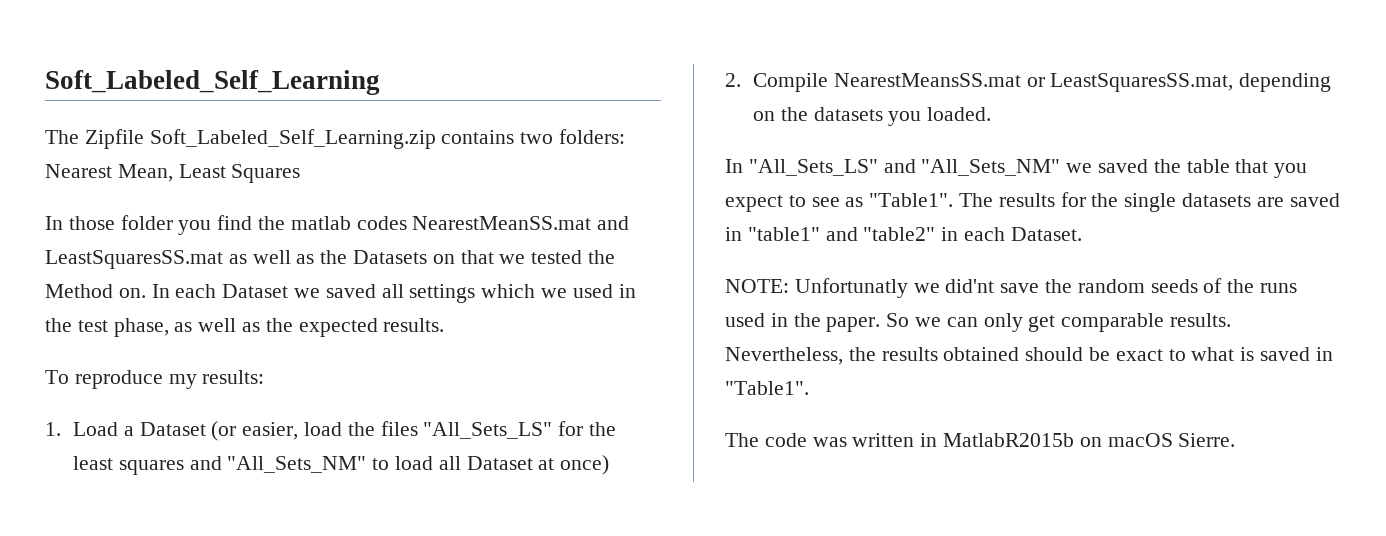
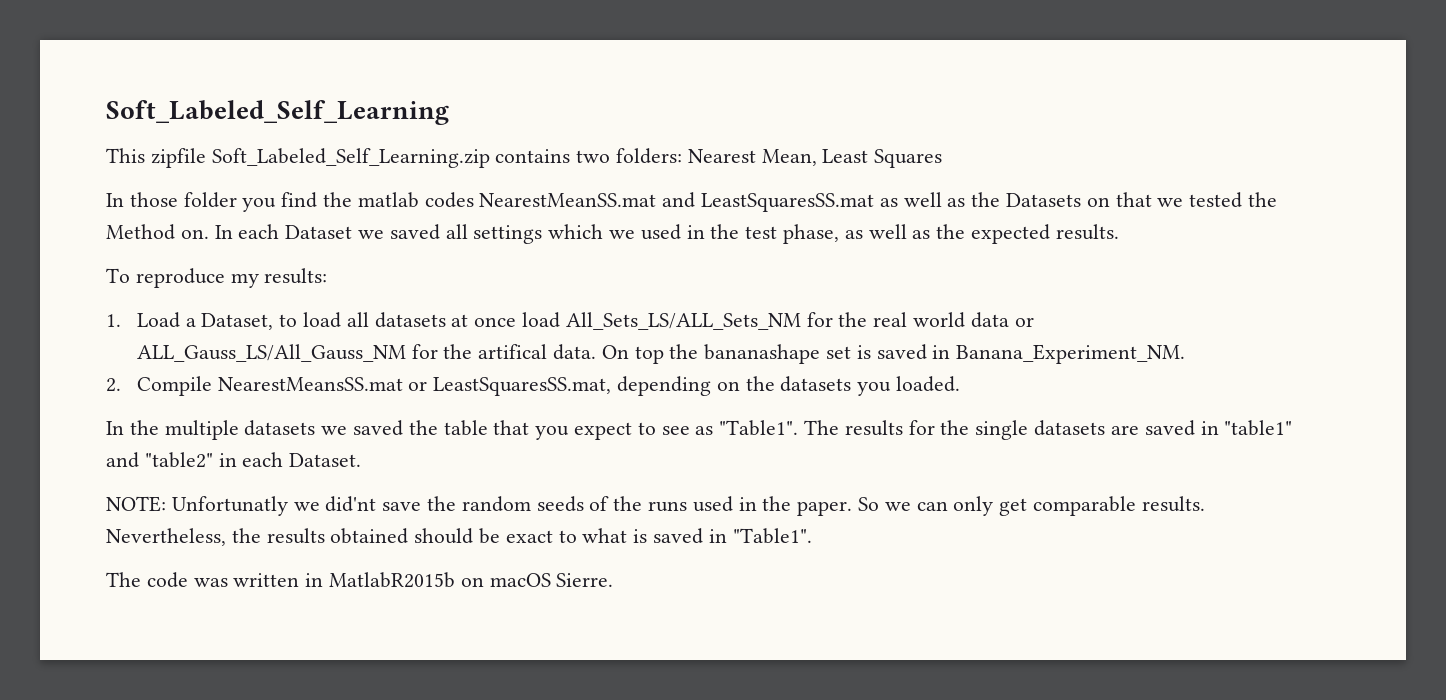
- The Zipfile Soft_Labeled_Self_Learning.zip contains two folders: Nearest Mean, Least Squares
+ This zipfile Soft_Labeled_Self_Learning.zip contains two folders: Nearest Mean, Least Squares
- 1. Load a Dataset (or easier, load the files "All_Sets_LS" for the least squares and "All_Sets_NM" to load all Dataset at once)
+ 1. Load a Dataset, to load all datasets at once load All_Sets_LS/ALL_Sets_NM for the real world data or ALL_Gauss_LS/All_Gauss_NM for the artifical data. On top the bananashape set is saved in Banana_Experiment_NM.
- In "All_Sets_LS" and "All_Sets_NM" we saved the table that you expect to see as "Table1".
+ In the multiple datasets we saved the table that you expect to see as "Table1".

